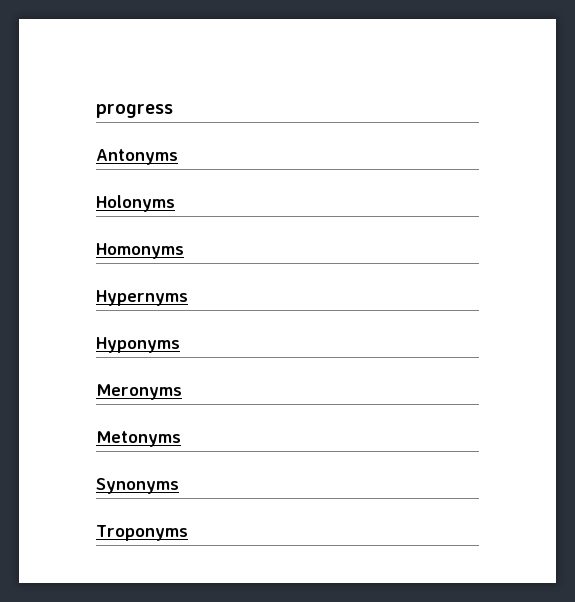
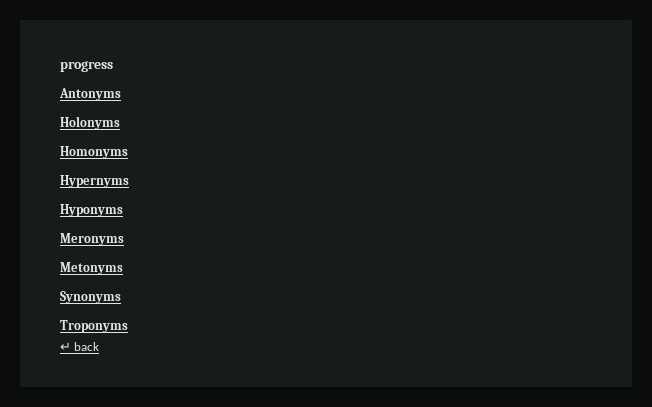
+ ↵ back

